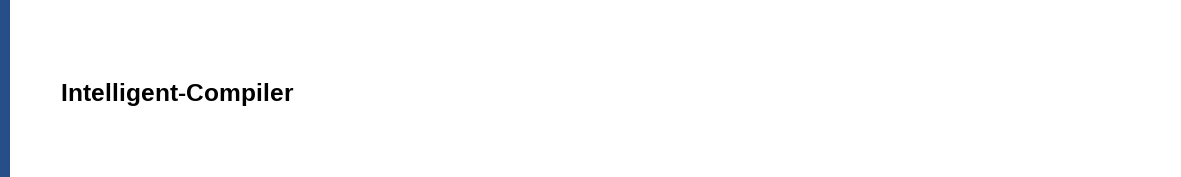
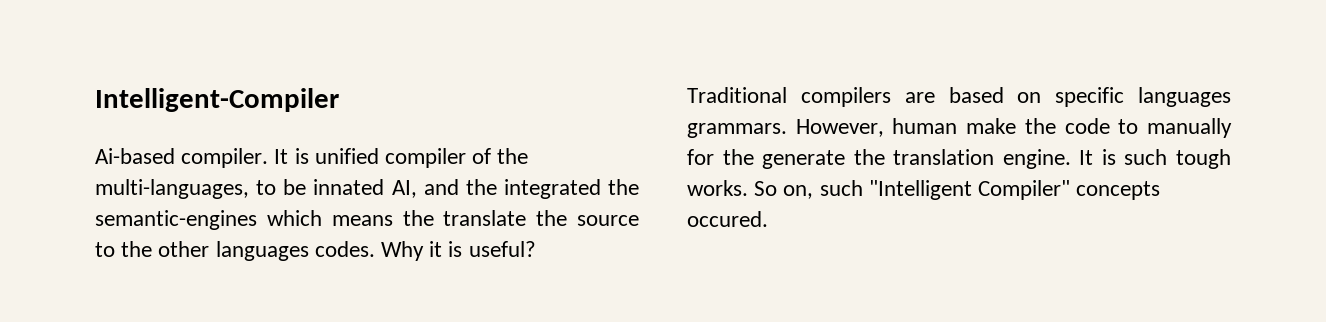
+ Ai-based compiler. It is unified compiler of the multi-languages, to be innated AI, and the integrated the semantic-engines which means the translate the source to the other languages codes. Why it is useful? Traditional compilers are based on specific languages grammars. However, human make the code to manually for the generate the translation engine. It is such tough works. So on, such "Intelligent Compiler" concepts occured.

